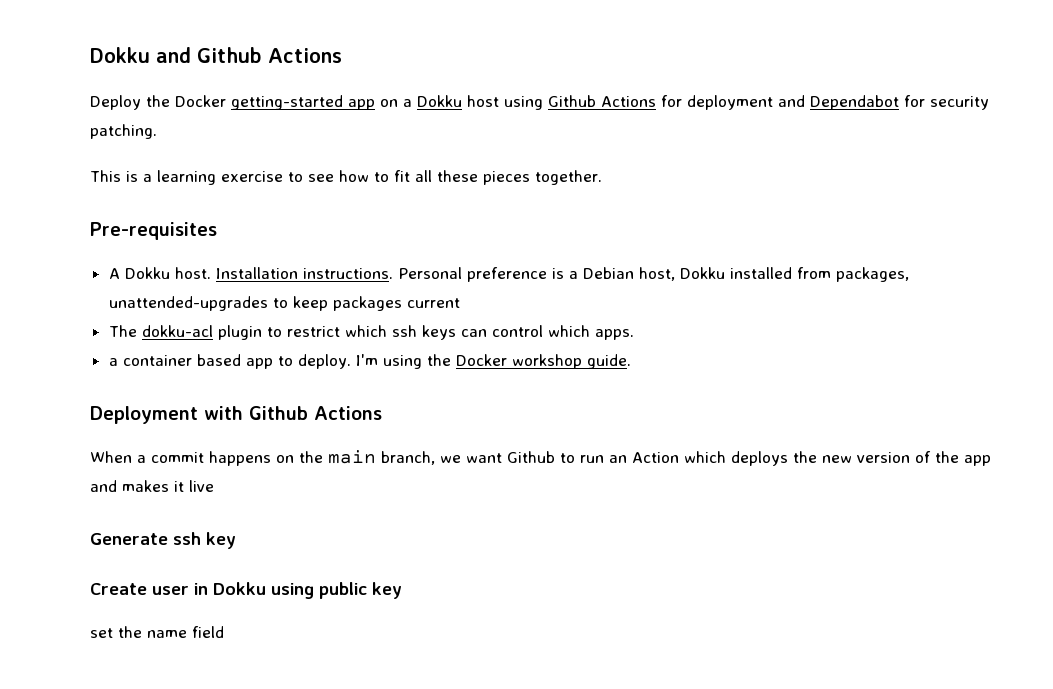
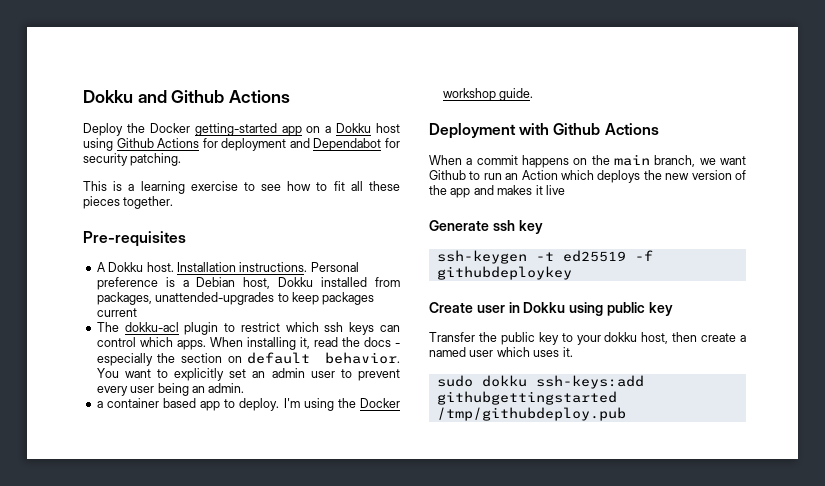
+ When installing it, read the docs - especially the section on default behavior. You want to explicitly set an admin user to prevent every user being an admin.
+ ssh-keygen -t ed25519 -f githubdeploykey
- set the name field
+ Transfer the public key to your dokku host, then create a named user which uses it.
+ sudo dokku ssh-keys:add githubgettingstarted /tmp/githubdeploy.pub

